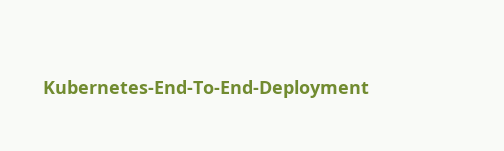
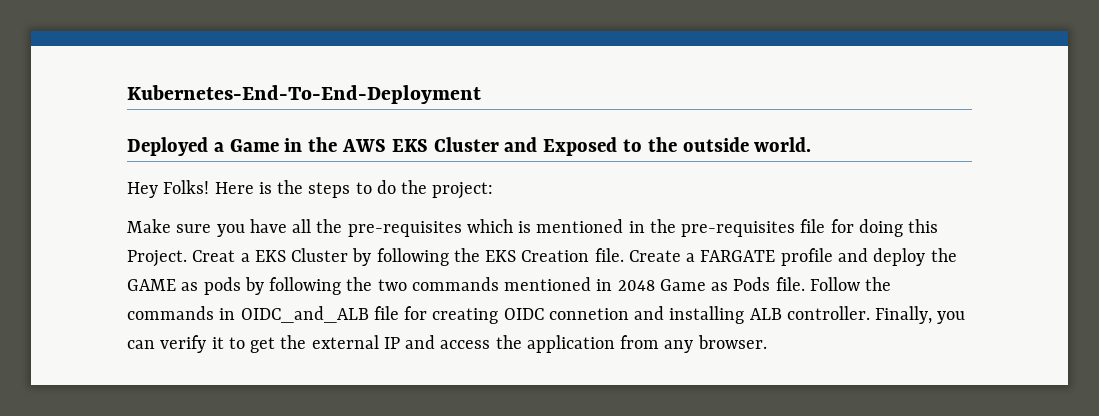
+ Deployed a Game in the AWS EKS Cluster and Exposed to the outside world.
+ Hey Folks! Here is the steps to do the project:
+ Make sure you have all the pre-requisites which is mentioned in the pre-requisites file for doing this Project. Creat a EKS Cluster by following the EKS Creation file. Create a FARGATE profile and deploy the GAME as pods by following the two commands mentioned in 2048 Game as Pods file. Follow the commands in OIDC_and_ALB file for creating OIDC connetion and installing ALB controller. Finally, you can verify it to get the external IP and access the application from any browser.

